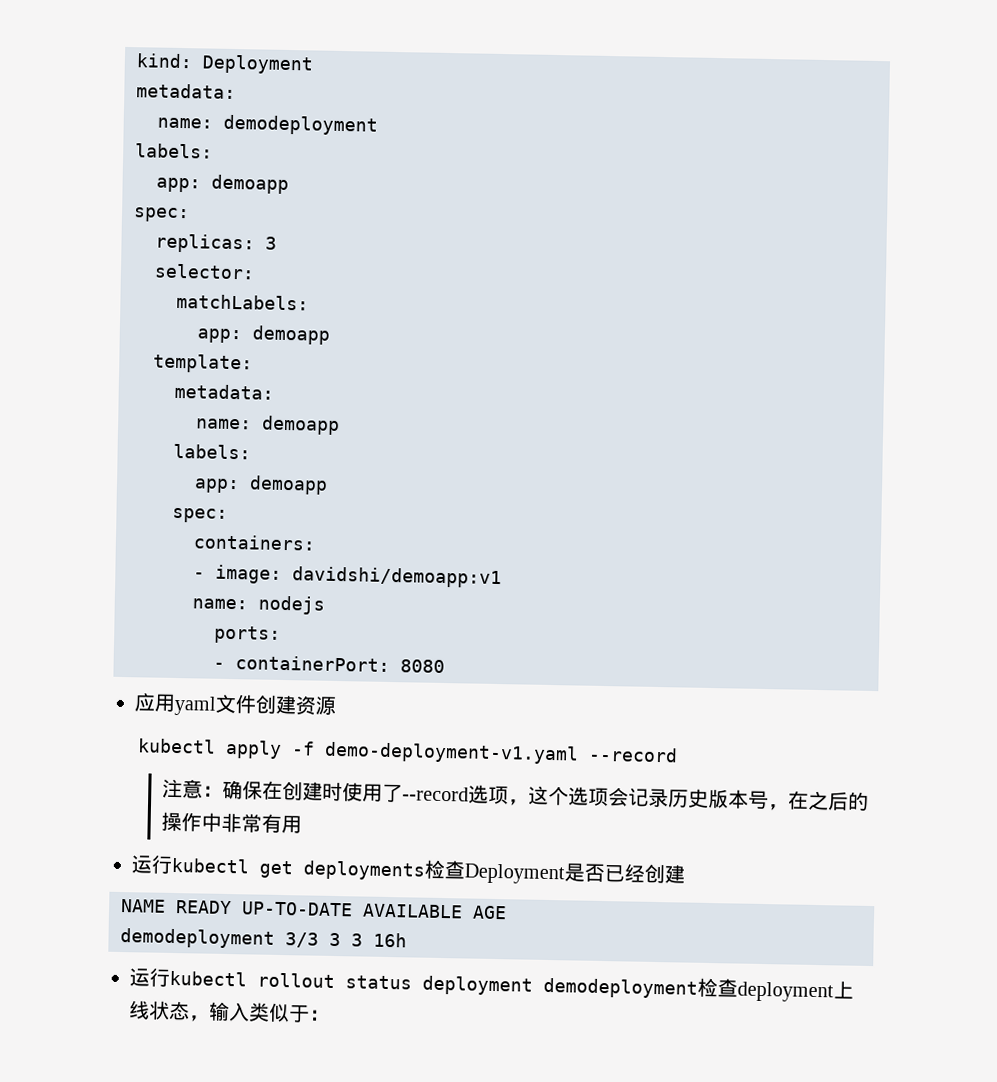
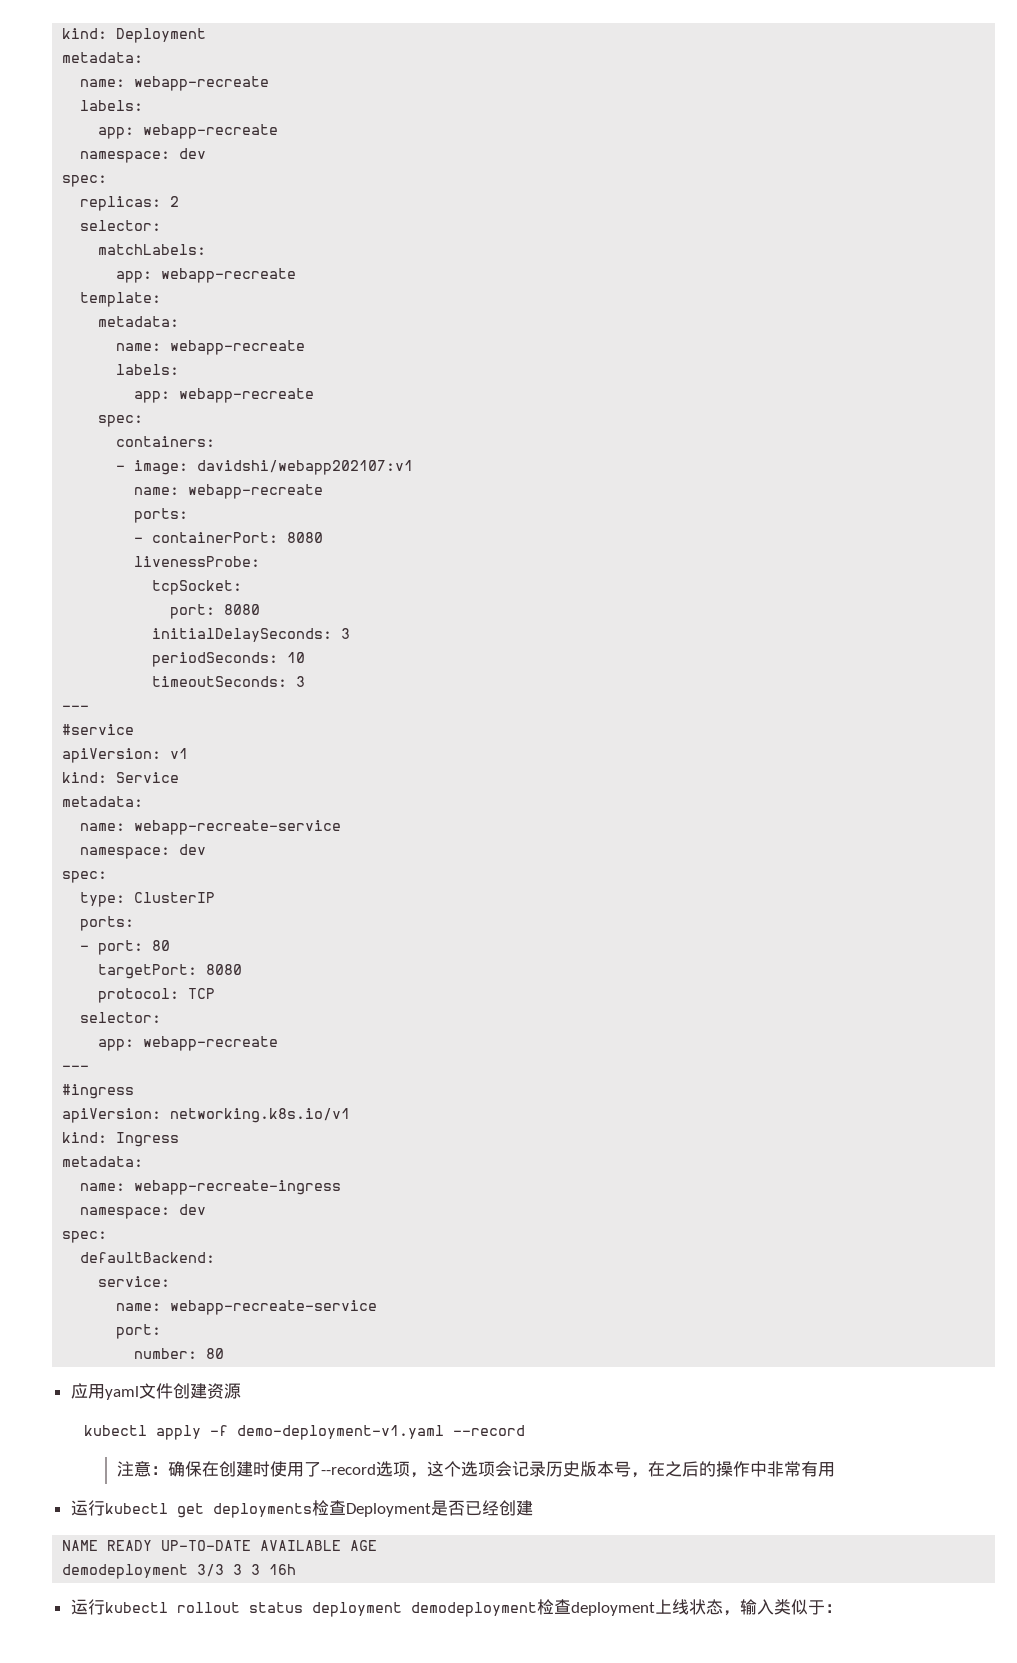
  kind: Deployment
  metadata:
- name: demodeployment
+ name: webapp-recreate
  labels:
- app: demoapp
+ app: webapp-recreate
+ namespace: dev
- replicas: 3
+ replicas: 2
  matchLabels:
- app: demoapp
+ app: webapp-recreate
  template:
  metadata:
- name: demoapp
+ name: webapp-recreate
  labels:
- app: demoapp
+ app: webapp-recreate
- - image: davidshi/demoapp:v1
- name: nodejs
+ - image: davidshi/webapp202107:v1
+ name: webapp-recreate
+ livenessProbe:
+ tcpSocket:
+ port: 8080
+ initialDelaySeconds: 3
+ periodSeconds: 10
+ timeoutSeconds: 3
+ ---
+ #service
+ apiVersion: v1
+ kind: Service
+ metadata:
+ name: webapp-recreate-service
+ namespace: dev
+ spec:
+ type: ClusterIP
+ ports:
+ - port: 80
+ targetPort: 8080
+ protocol: TCP
+ selector:
+ app: webapp-recreate
+ ---
+ #ingress
+ apiVersion: networking.k8s.io/v1
+ kind: Ingress
+ metadata:
+ name: webapp-recreate-ingress
+ namespace: dev
+ spec:
+ defaultBackend:
+ service:
+ name: webapp-recreate-service
+ port:
+ number: 80

